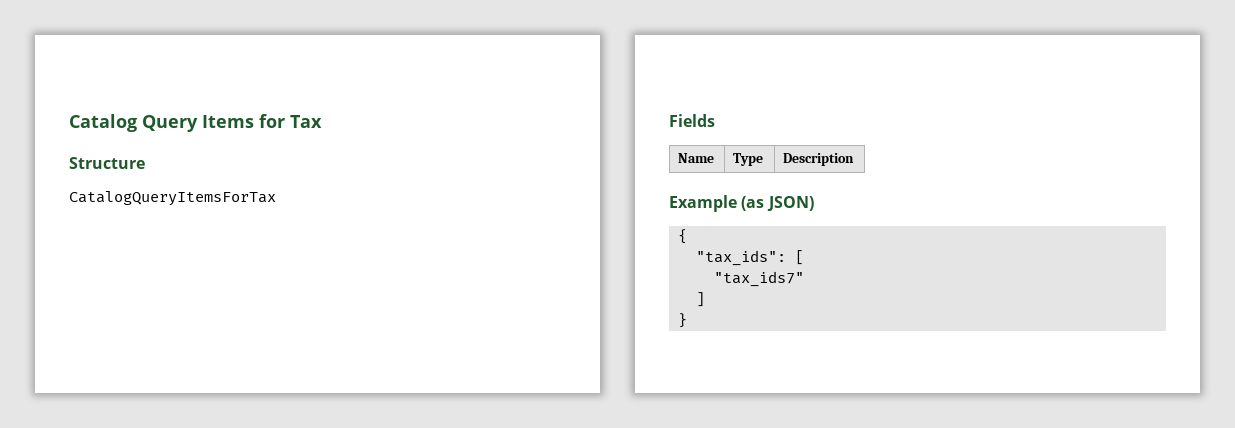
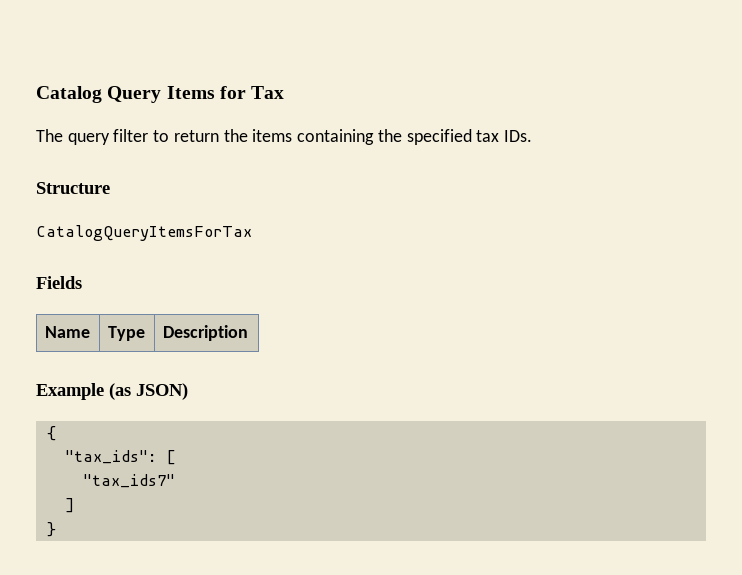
+ The query filter to return the items containing the specified tax IDs.

